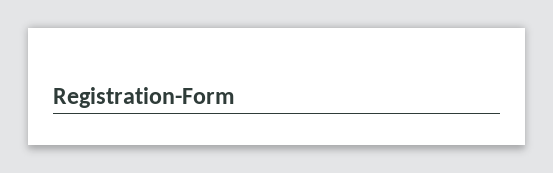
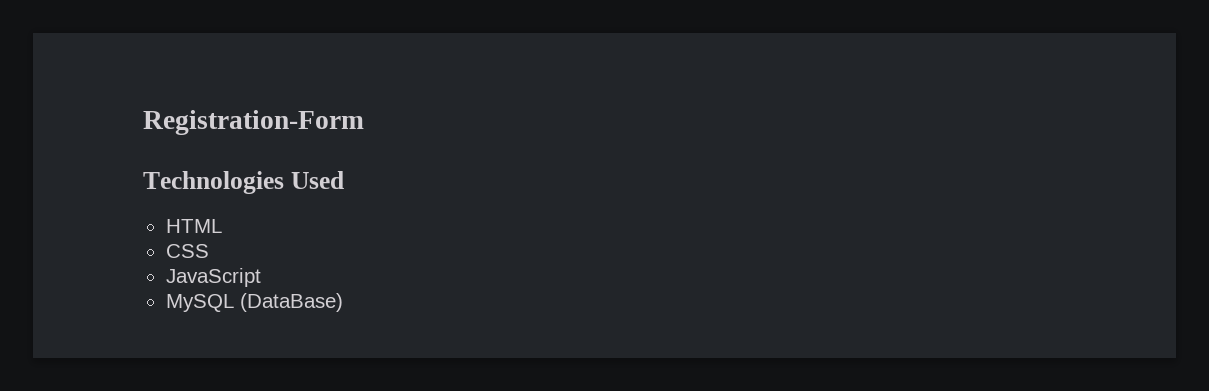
+ Technologies Used
+ HTML
+ CSS
+ JavaScript
+ MySQL (DataBase)

